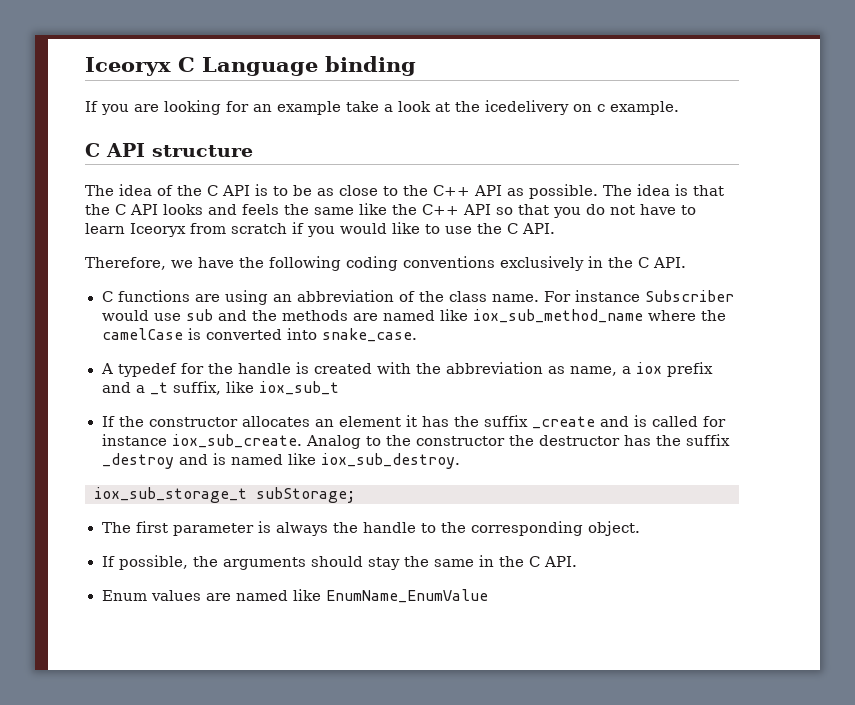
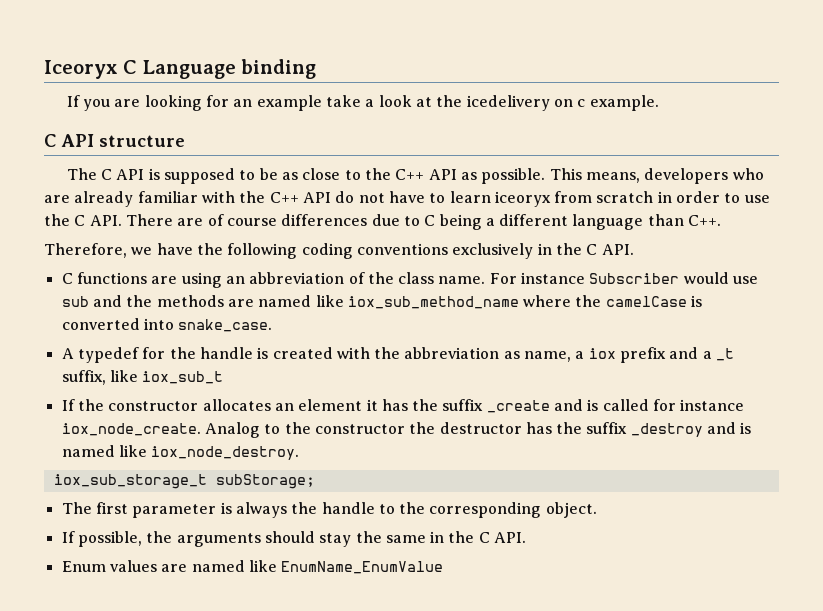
- The idea of the C API is to be as close to the C++ API as possible.
+ The C API is supposed to be as close to the C++ API as possible.
- The idea is that the C API looks and feels the same like the C++ API so that you do not have to learn Iceoryx from scratch if you would like to use the C API.
+ This means, developers who are already familiar with the C++ API do not have to learn iceoryx from scratch in order to use the C API. There are of course differences due to C being a different language than C++.
- If the constructor allocates an element it has the suffix _create and is called for instance iox_sub_create.
+ If the constructor allocates an element it has the suffix _create and is called for instance iox_node_create.
- Analog to the constructor the destructor has the suffix _destroy and is named like iox_sub_destroy.
+ Analog to the constructor the destructor has the suffix _destroy and is named like iox_node_destroy.

